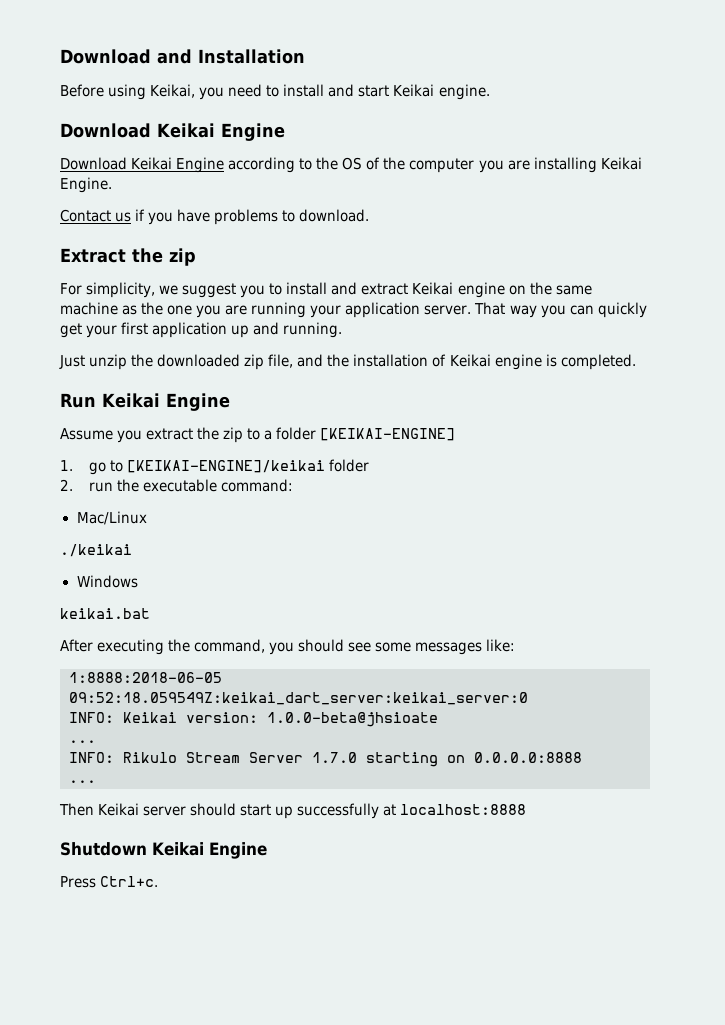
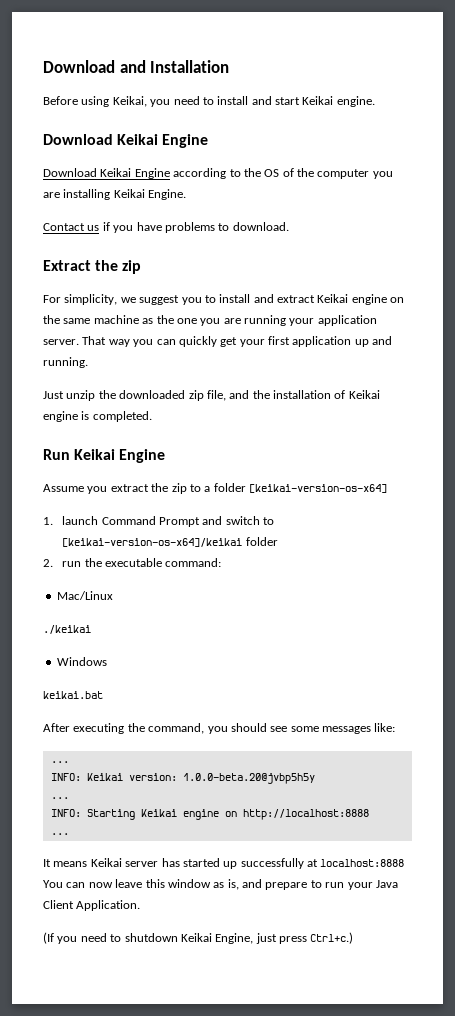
- Assume you extract the zip to a folder [KEIKAI-ENGINE]
+ Assume you extract the zip to a folder [keikai-version-os-x64]
- 1. go to [KEIKAI-ENGINE]/keikai folder
+ 1. launch Command Prompt and switch to [keikai-version-os-x64]/keikai folder
  After executing the command, you should see some messages like:
- 1:8888:2018-06-05 09:52:18.059549Z:keikai_dart_server:keikai_server:0
+ ...
- INFO: Keikai version: 1.0.0-beta@jhsioate
+ INFO: Keikai version: 1.0.0-beta.20@jvbp5h5y
  ...
- INFO: Rikulo Stream Server 1.7.0 starting on 0.0.0.0:8888
+ INFO: Starting Keikai engine on http://localhost:8888
  ...
- Then Keikai server should start up successfully at localhost:8888
- Shutdown Keikai Engine
- Press Ctrl+c.
+ It means Keikai server has started up successfully at localhost:8888 You can now leave this window as is, and prepare to run your Java Client Application.
+ (If you need to shutdown Keikai Engine, just press Ctrl+c.)

